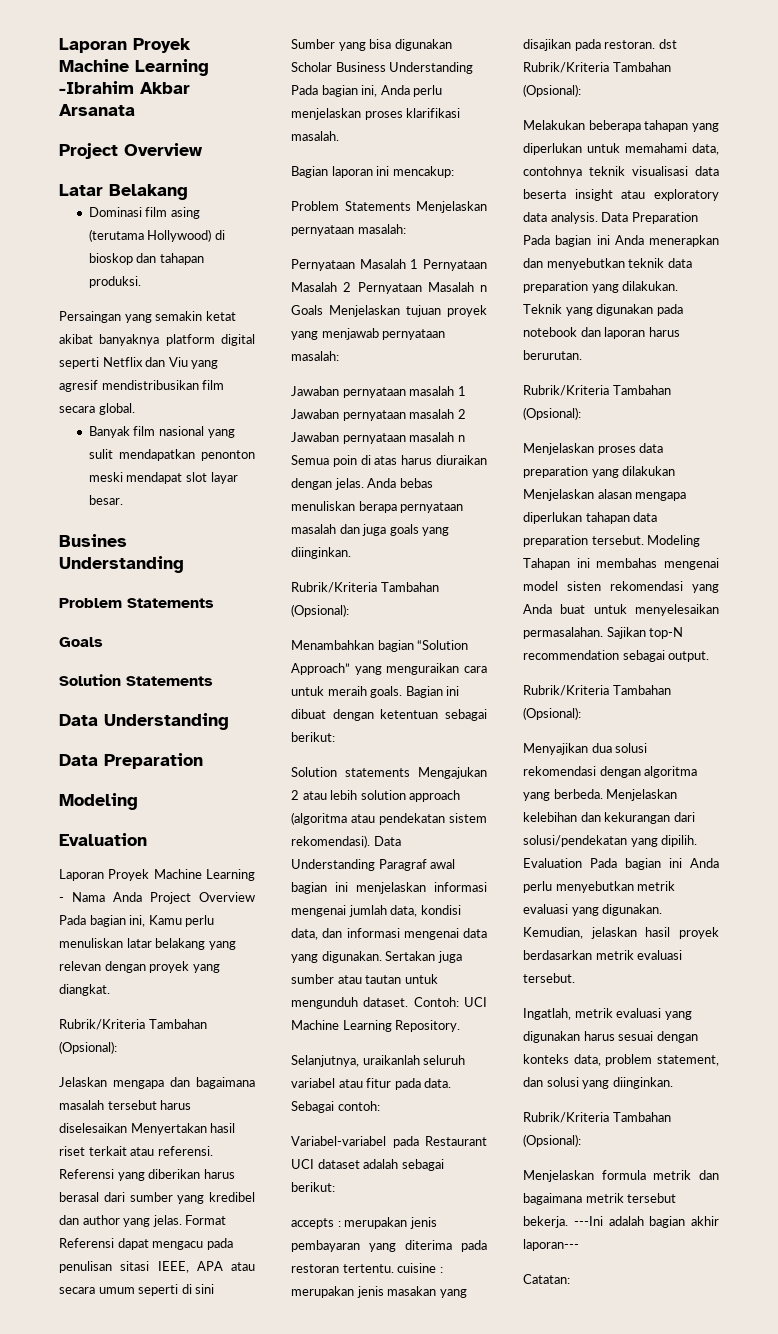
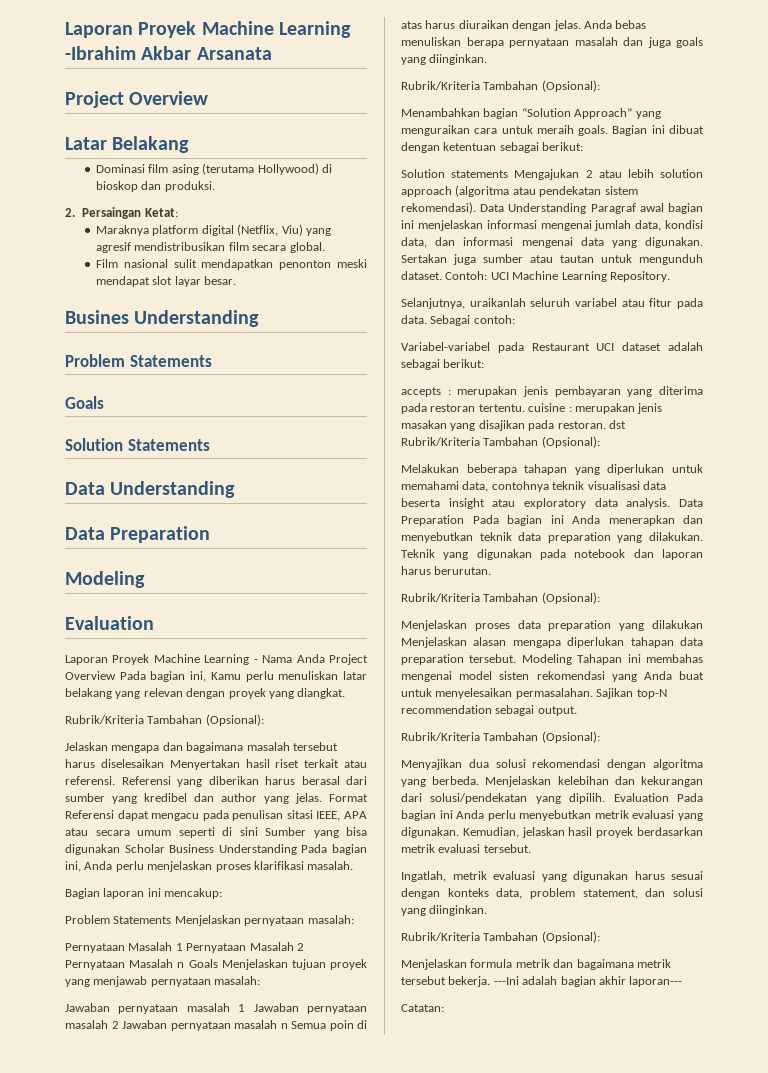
- Dominasi film asing (terutama Hollywood) di bioskop dan tahapan produksi.
+ Dominasi film asing (terutama Hollywood) di bioskop dan produksi.
- Persaingan yang semakin ketat akibat banyaknya platform digital seperti Netflix dan Viu yang agresif mendistribusikan film secara global.
+ 2. Persaingan Ketat:
+ Maraknya platform digital (Netflix, Viu) yang agresif mendistribusikan film secara global.
- Banyak film nasional yang sulit mendapatkan penonton meski mendapat slot layar besar.
+ Film nasional sulit mendapatkan penonton meski mendapat slot layar besar.

